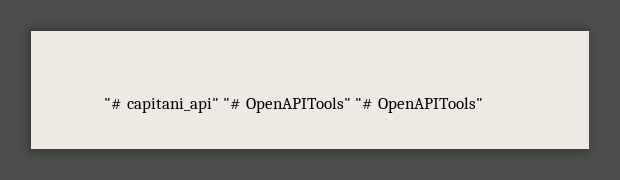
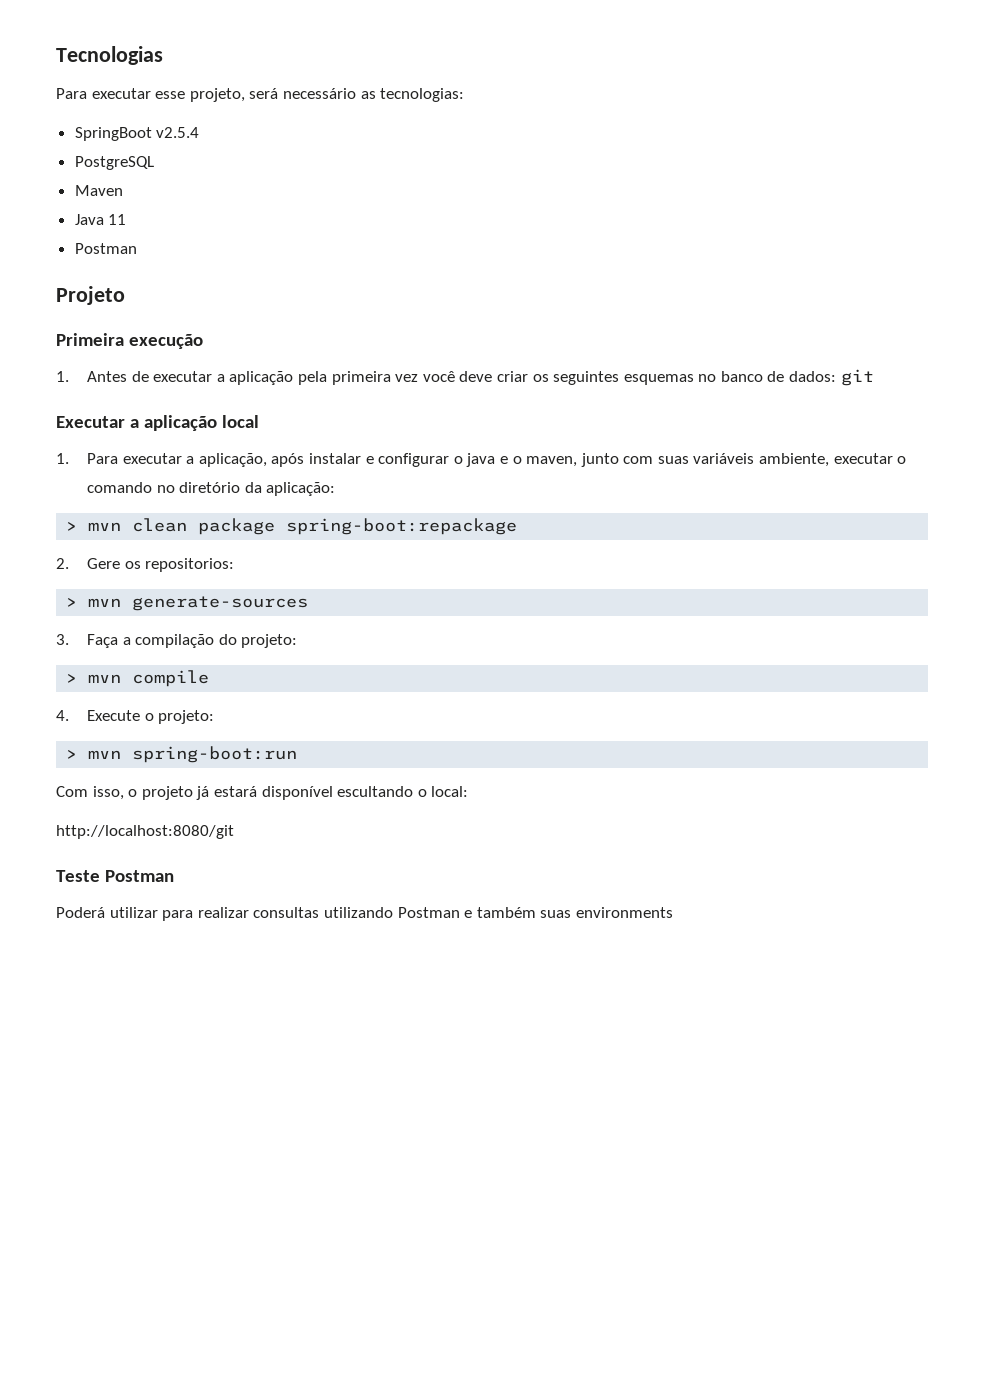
- "# capitani_api" "# OpenAPITools" "# OpenAPITools"
+ Tecnologias
+ Para executar esse projeto, será necessário as tecnologias:
+ SpringBoot v2.5.4
+ PostgreSQL
+ Maven
+ Java 11
+ Postman
+ Projeto
+ Primeira execução
+ 1. Antes de executar a aplicação pela primeira vez você deve criar os seguintes esquemas no banco de dados: git
+ Executar a aplicação local
+ 1. Para executar a aplicação, após instalar e configurar o java e o maven, junto com suas variáveis ambiente, executar o comando no diretório da aplicação:
+ > mvn clean package spring-boot:repackage
+ 2. Gere os repositorios:
+ > mvn generate-sources
+ 3. Faça a compilação do projeto:
+ > mvn compile
+ 4. Execute o projeto:
+ > mvn spring-boot:run
+ Com isso, o projeto já estará disponível escultando o local:
+ http://localhost:8080/git
+ Teste Postman
+ Poderá utilizar para realizar consultas utilizando Postman e também suas environments

